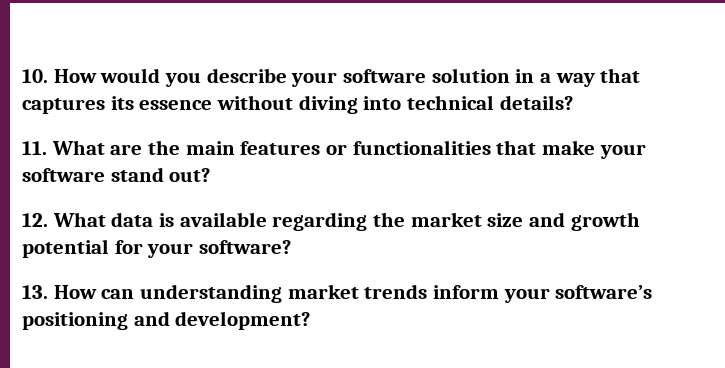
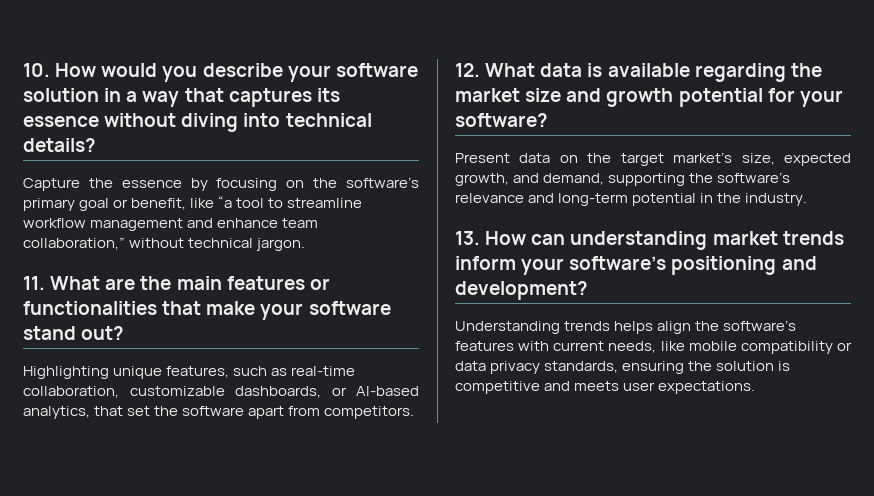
+ Capture the essence by focusing on the software’s primary goal or benefit, like “a tool to streamline workflow management and enhance team collaboration,” without technical jargon.
+ Highlighting unique features, such as real-time collaboration, customizable dashboards, or AI-based analytics, that set the software apart from competitors.
+ Present data on the target market’s size, expected growth, and demand, supporting the software’s relevance and long-term potential in the industry.
+ Understanding trends helps align the software’s features with current needs, like mobile compatibility or data privacy standards, ensuring the solution is competitive and meets user expectations.

